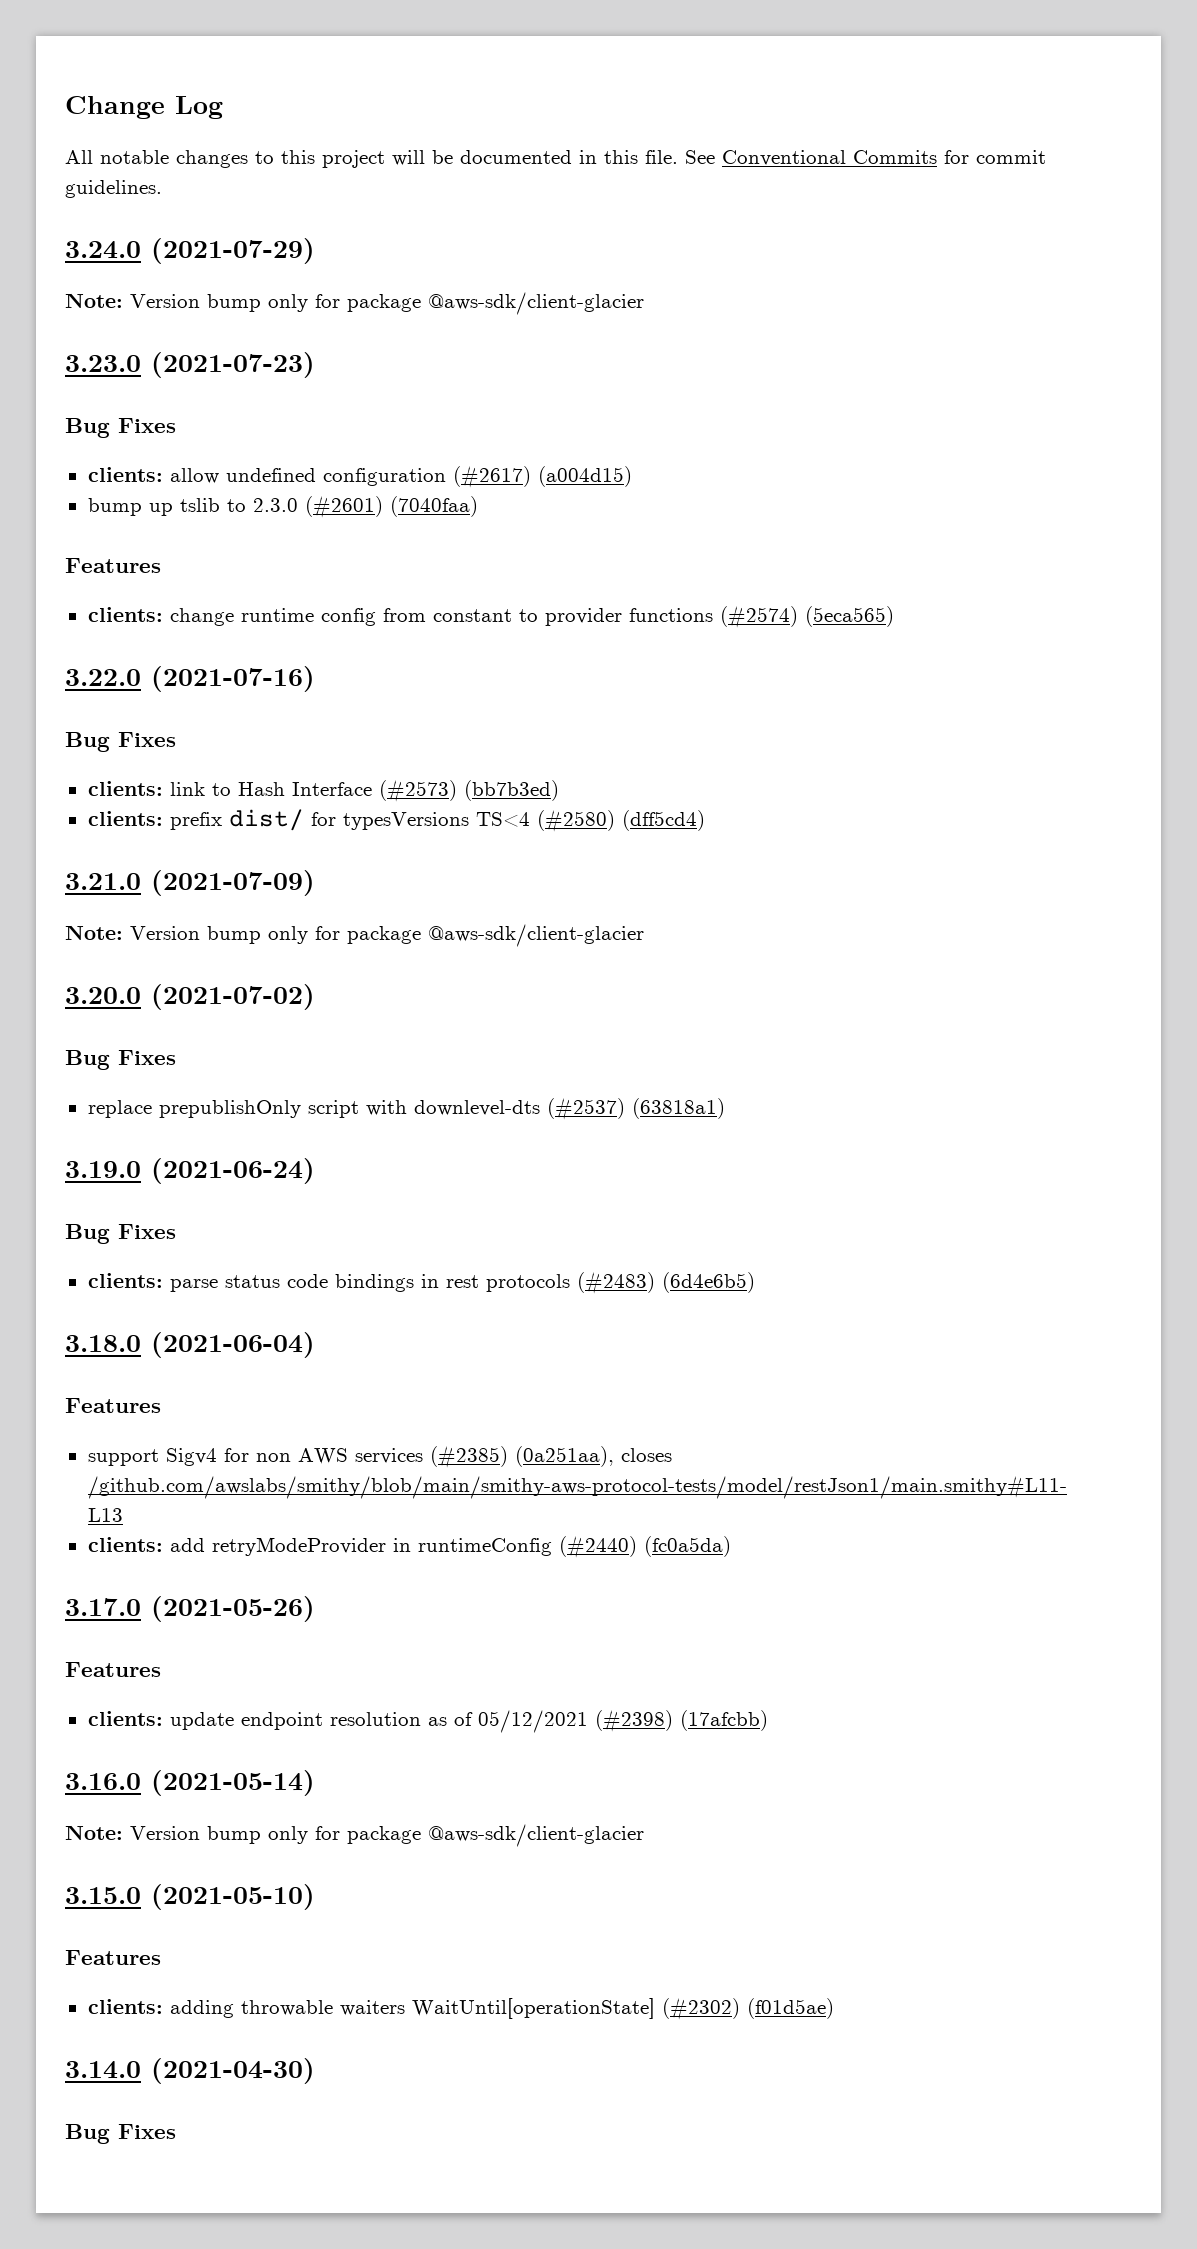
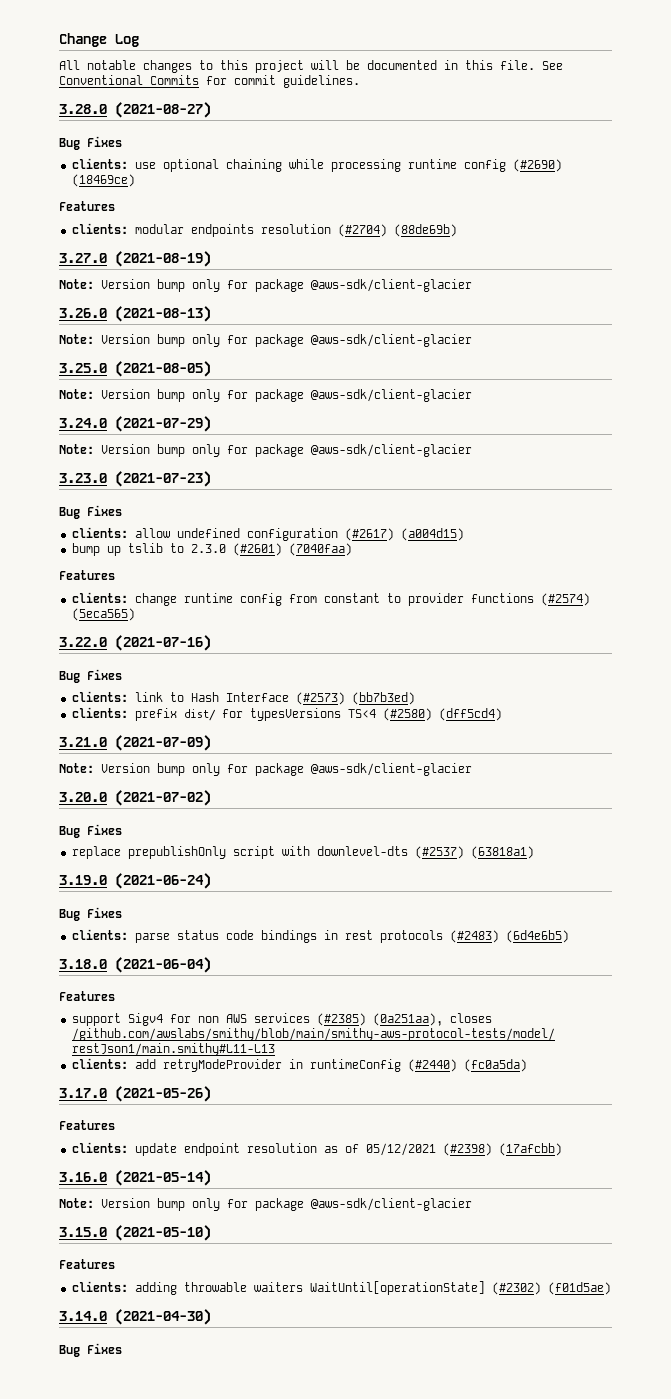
+ 3.28.0 (2021-08-27)
+ Bug Fixes
+ clients: use optional chaining while processing runtime config (#2690) (18469ce)
+ Features
+ clients: modular endpoints resolution (#2704) (88de69b)
+ 3.27.0 (2021-08-19)
+ Note: Version bump only for package @aws-sdk/client-glacier
+ 3.26.0 (2021-08-13)
+ Note: Version bump only for package @aws-sdk/client-glacier
+ 3.25.0 (2021-08-05)
+ Note: Version bump only for package @aws-sdk/client-glacier

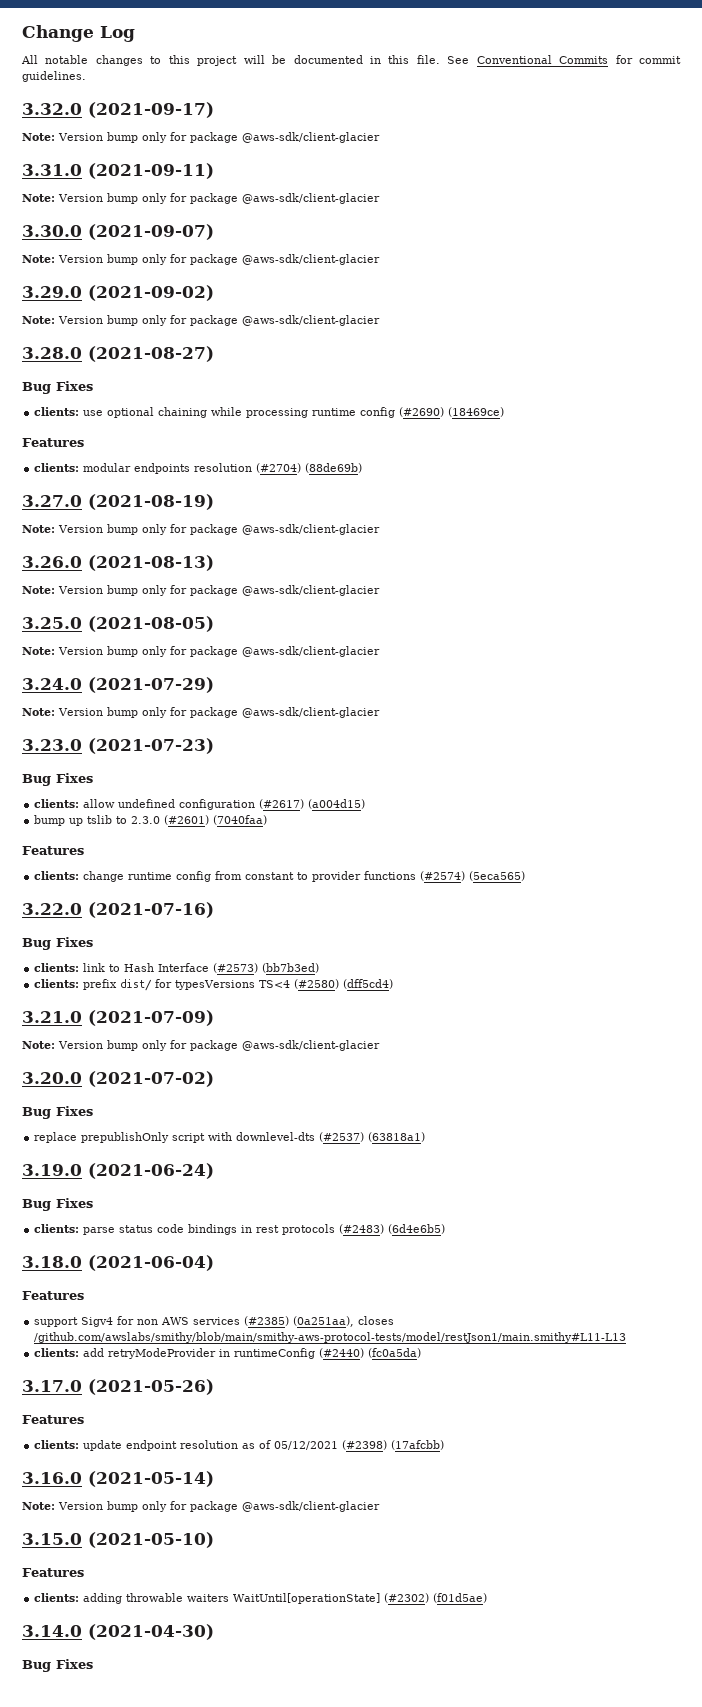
+ 3.32.0 (2021-09-17)
+ Note: Version bump only for package @aws-sdk/client-glacier
+ 3.31.0 (2021-09-11)
+ Note: Version bump only for package @aws-sdk/client-glacier
+ 3.30.0 (2021-09-07)
+ Note: Version bump only for package @aws-sdk/client-glacier
+ 3.29.0 (2021-09-02)
+ Note: Version bump only for package @aws-sdk/client-glacier

